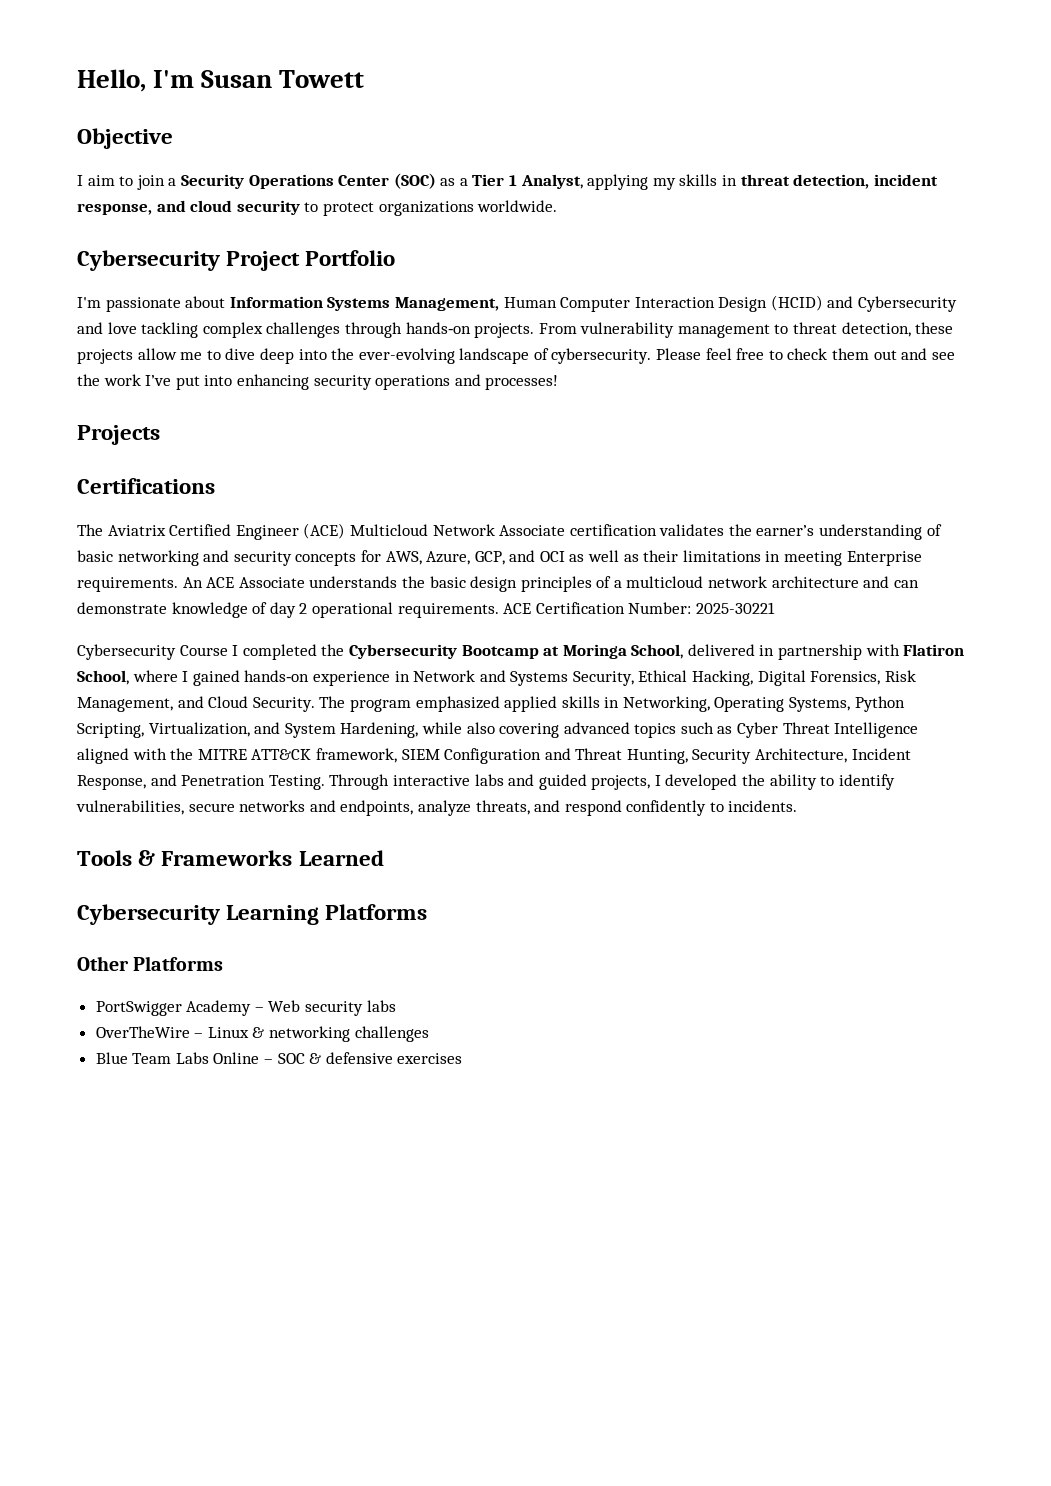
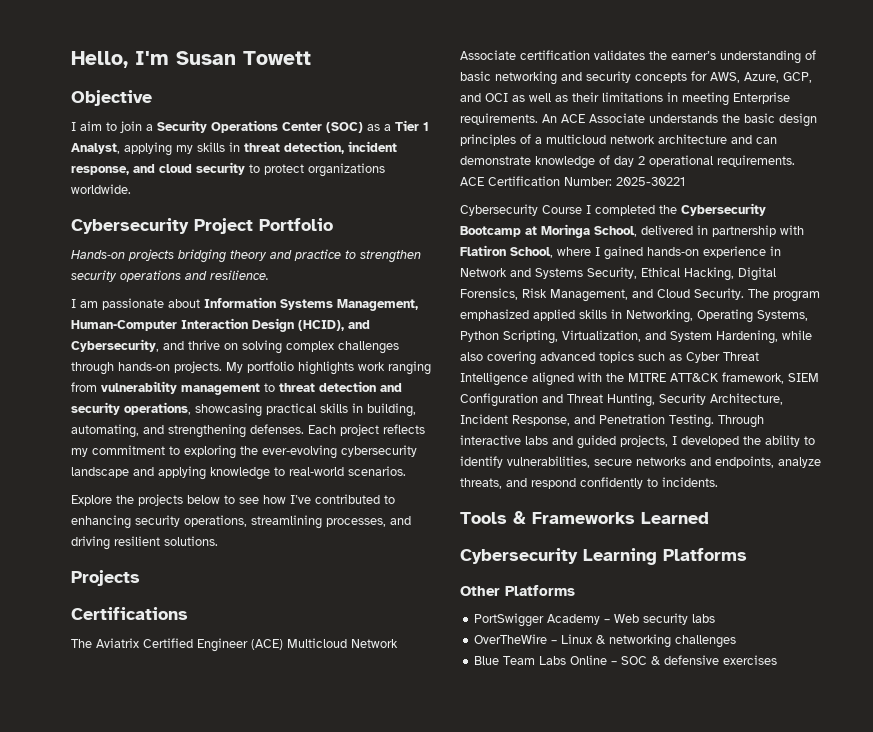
- I'm passionate about Information Systems Management, Human Computer Interaction Design (HCID) and Cybersecurity and love tackling complex challenges through hands‑on projects.
+ Hands‑on projects bridging theory and practice to strengthen security operations and resilience.
+ I am passionate about Information Systems Management, Human‑Computer Interaction Design (HCID), and Cybersecurity, and thrive on solving complex challenges through hands‑on projects.
- From vulnerability management to threat detection, these projects allow me to dive deep into the ever-evolving landscape of cybersecurity. Please feel free to check them out and see the work I’ve put into enhancing security operations and processes!
+ My portfolio highlights work ranging from vulnerability management to threat detection and security operations, showcasing practical skills in building, automating, and strengthening defenses. Each project reflects my commitment to exploring the ever‑evolving cybersecurity landscape and applying knowledge to real‑world scenarios.
+ Explore the projects below to see how I’ve contributed to enhancing security operations, streamlining processes, and driving resilient solutions.

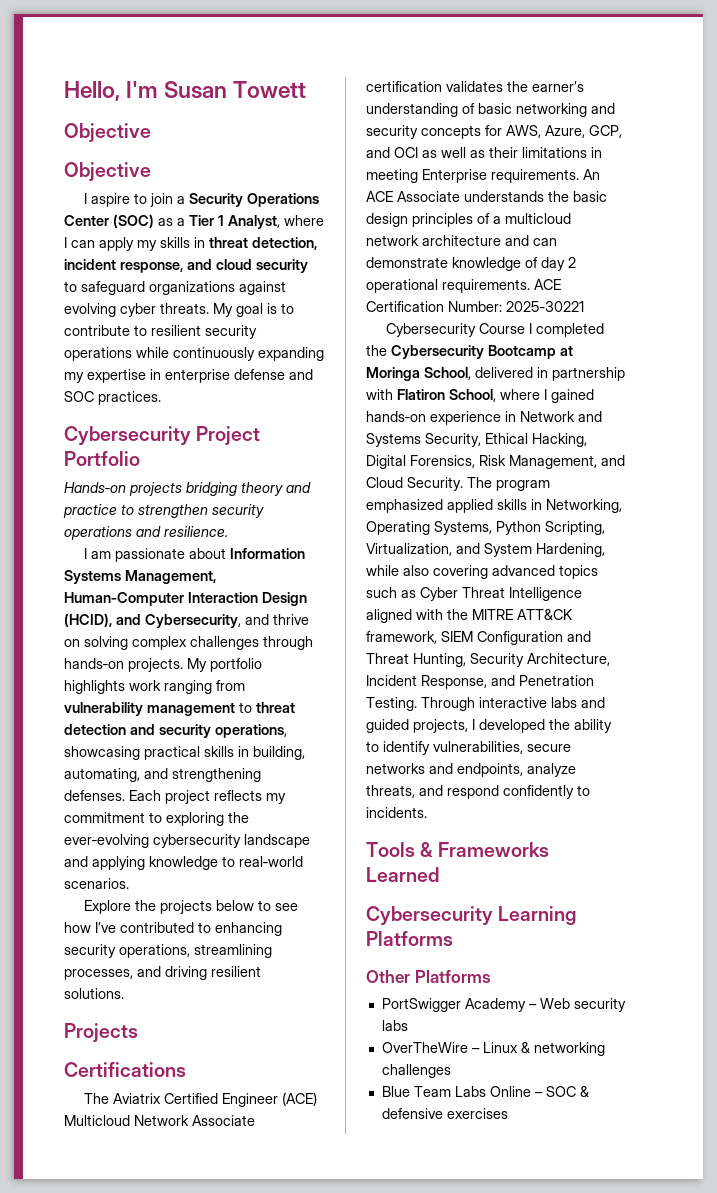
  Hello, I'm Susan Towett
  Objective
- I aim to join a Security Operations Center (SOC) as a Tier 1 Analyst, applying my skills in threat detection, incident response, and cloud security to protect organizations worldwide.
+ Objective
+ I aspire to join a Security Operations Center (SOC) as a Tier 1 Analyst, where I can apply my skills in threat detection, incident response, and cloud security to safeguard organizations against evolving cyber threats. My goal is to contribute to resilient security operations while continuously expanding my expertise in enterprise defense and SOC practices.

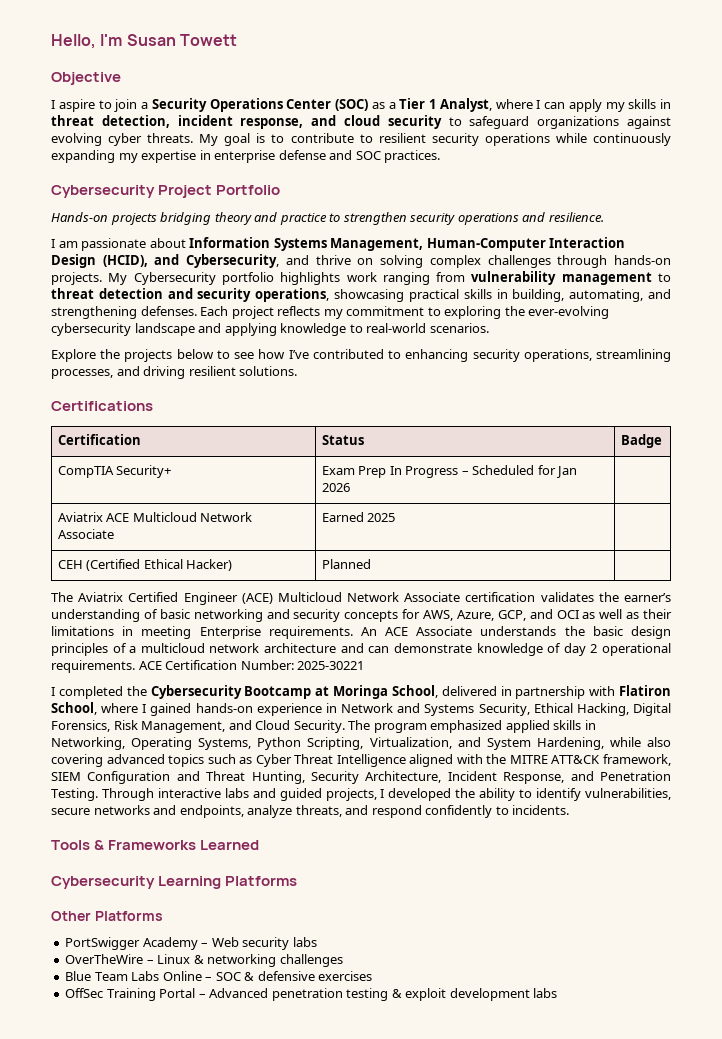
  Hello, I'm Susan Towett
- Objective
- My portfolio highlights work ranging from vulnerability management to threat detection and security operations, showcasing practical skills in building, automating, and strengthening defenses.
+ My Cybersecurity portfolio highlights work ranging from vulnerability management to threat detection and security operations, showcasing practical skills in building, automating, and strengthening defenses.
- Projects
+ Certification | Status | Badge
+ CompTIA Security+ | Exam Prep In Progress – Scheduled for Jan 2026 |
+ Aviatrix ACE Multicloud Network Associate | Earned 2025 |
+ CEH (Certified Ethical Hacker) | Planned |
- Cybersecurity Course I completed the Cybersecurity Bootcamp at Moringa School, delivered in partnership with Flatiron School, where I gained hands‑on experience in Network and Systems Security, Ethical Hacking, Digital Forensics, Risk Management, and Cloud Security.
+ I completed the Cybersecurity Bootcamp at Moringa School, delivered in partnership with Flatiron School, where I gained hands‑on experience in Network and Systems Security, Ethical Hacking, Digital Forensics, Risk Management, and Cloud Security.
+ OffSec Training Portal – Advanced penetration testing & exploit development labs

